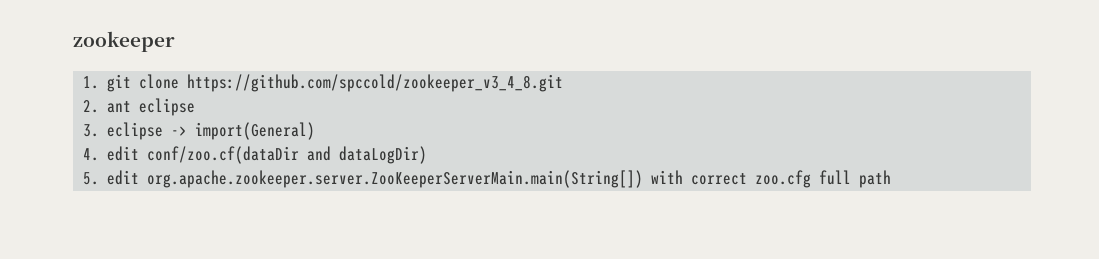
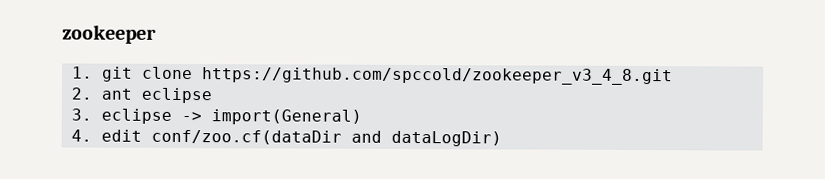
- 5. edit org.apache.zookeeper.server.ZooKeeperServerMain.main(String[]) with correct zoo.cfg full path

